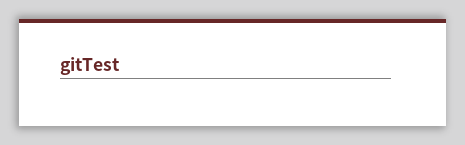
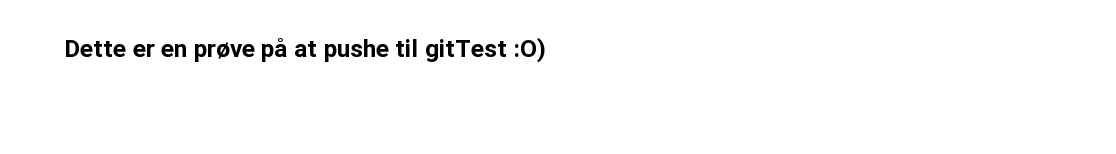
- gitTest
+ Dette er en prøve på at pushe til gitTest :O)

